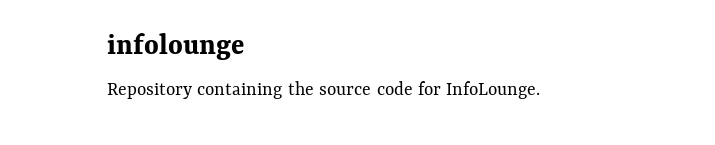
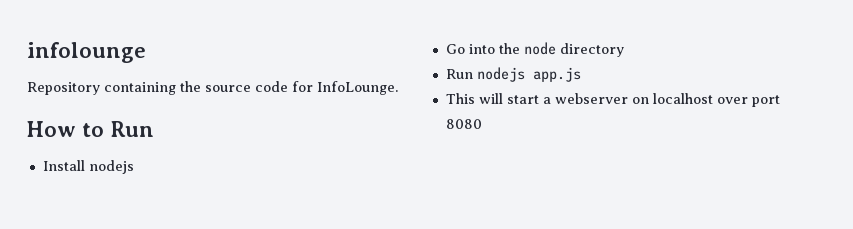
+ How to Run
+ Install nodejs
+ Go into the node directory
+ Run nodejs app.js
+ This will start a webserver on localhost over port 8080

